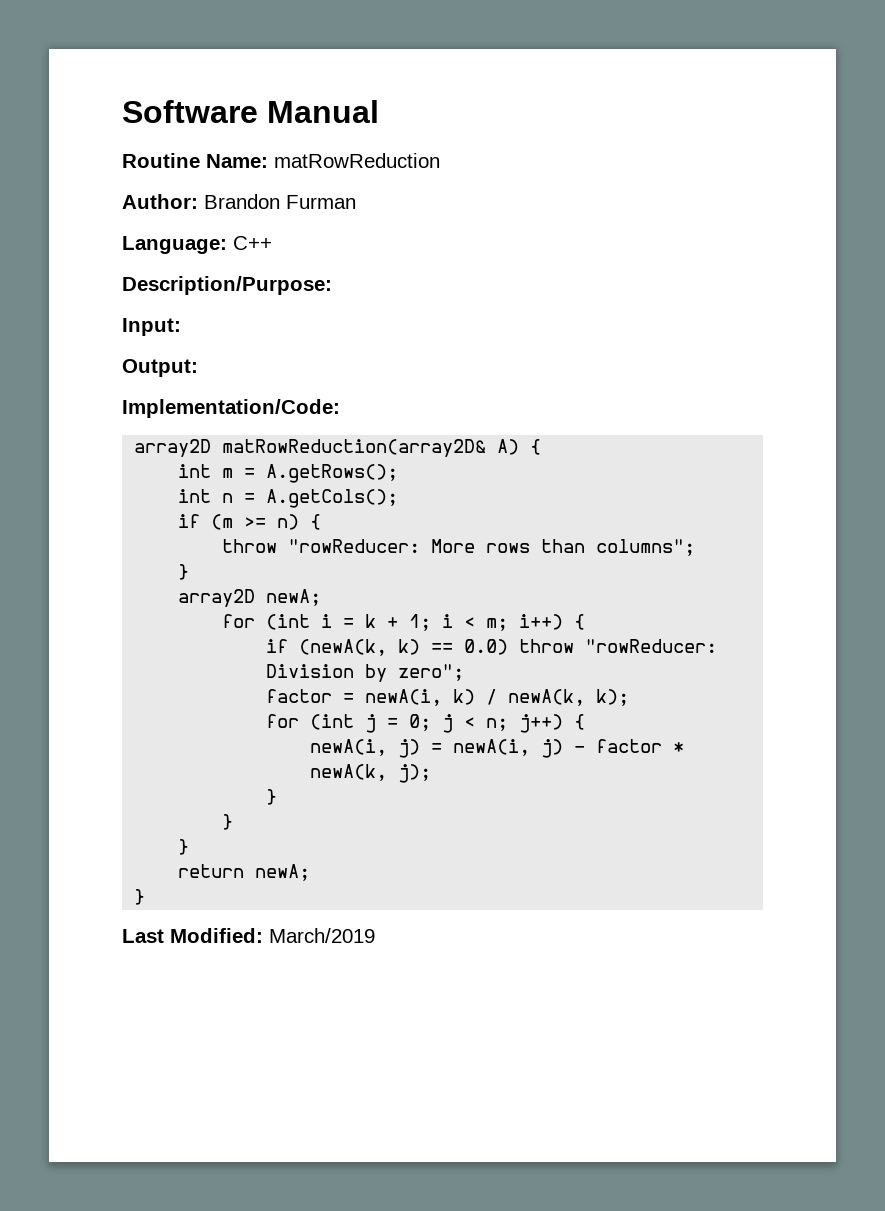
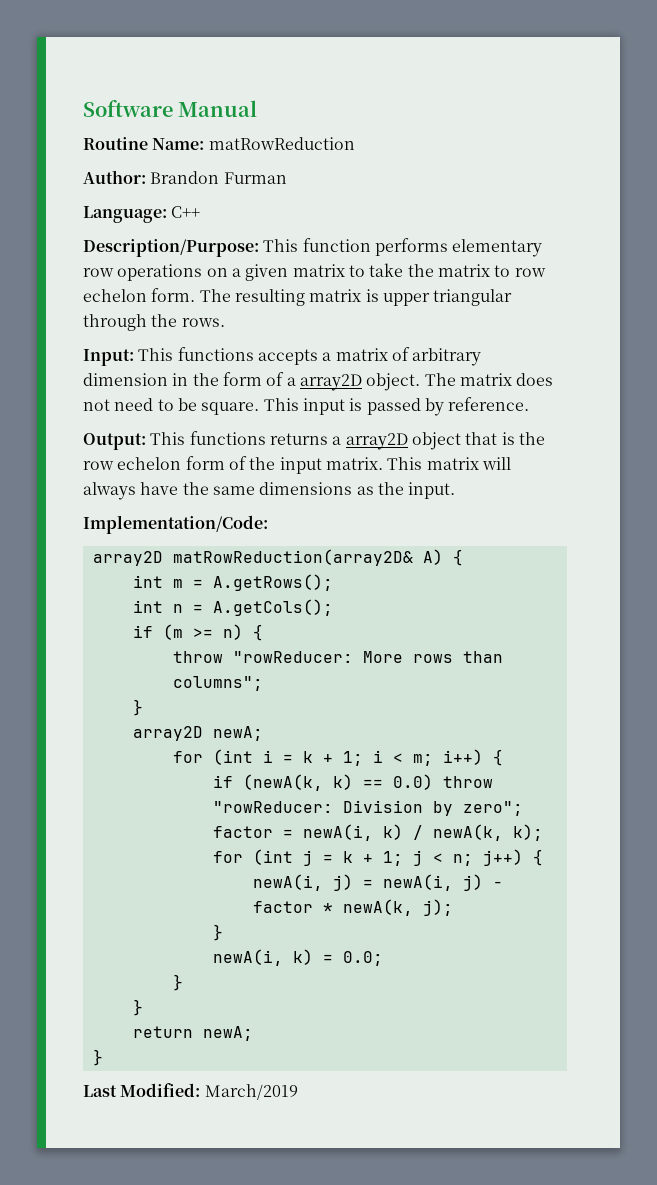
- Description/Purpose:
- Input:
- Output:
+ Description/Purpose: This function performs elementary row operations on a given matrix to take the matrix to row echelon form. The resulting matrix is upper triangular through the rows.
+ Input: This functions accepts a matrix of arbitrary dimension in the form of a array2D object. The matrix does not need to be square. This input is passed by reference.
+ Output: This functions returns a array2D object that is the row echelon form of the input matrix. This matrix will always have the same dimensions as the input.
- for (int j = 0; j < n; j++) {
+ for (int j = k + 1; j < n; j++) {
+ newA(i, k) = 0.0;

